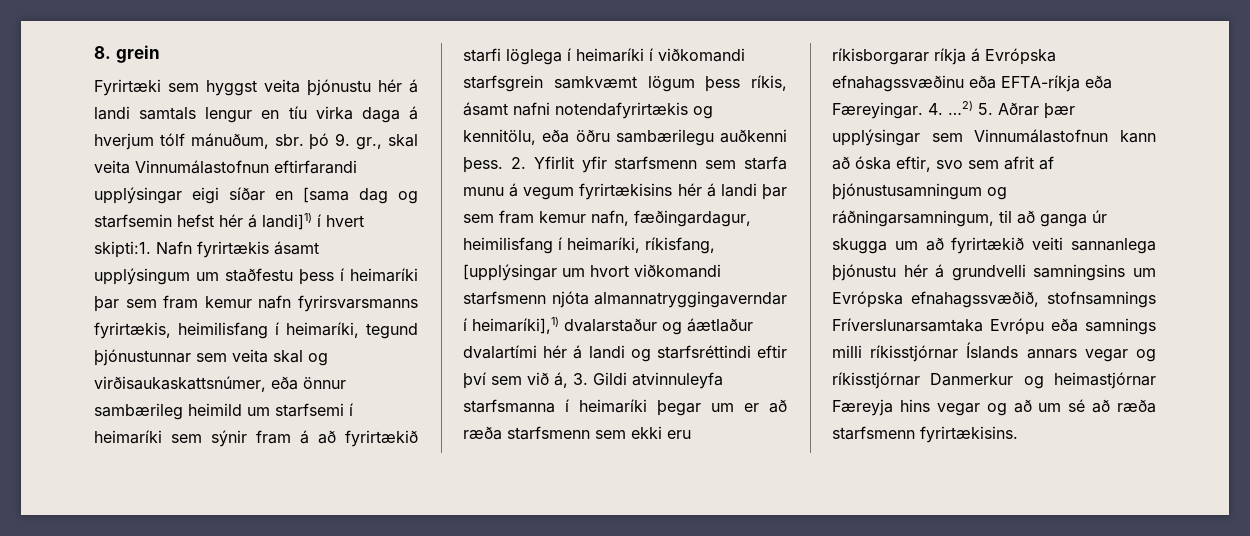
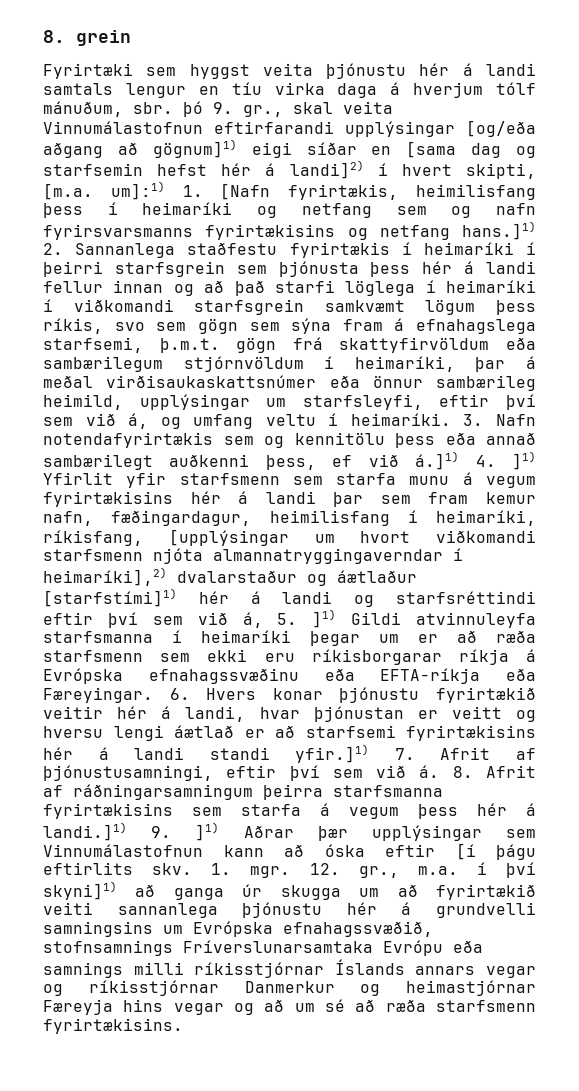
- Fyrirtæki sem hyggst veita þjónustu hér á landi samtals lengur en tíu virka daga á hverjum tólf mánuðum, sbr. þó 9. gr., skal veita Vinnumálastofnun eftirfarandi upplýsingar eigi síðar en [sama dag og starfsemin hefst hér á landi]1) í hvert skipti:1. Nafn fyrirtækis ásamt upplýsingum um staðfestu þess í heimaríki þar sem fram kemur nafn fyrirsvarsmanns fyrirtækis, heimilisfang í heimaríki, tegund þjónustunnar sem veita skal og virðisaukaskattsnúmer, eða önnur sambærileg heimild um starfsemi í heimaríki sem sýnir fram á að fyrirtækið starfi löglega í heimaríki í viðkomandi starfsgrein samkvæmt lögum þess ríkis, ásamt nafni notendafyrirtækis og kennitölu, eða öðru sambærilegu auðkenni þess. 2. Yfirlit yfir starfsmenn sem starfa munu á vegum fyrirtækisins hér á landi þar sem fram kemur nafn, fæðingardagur, heimilisfang í heimaríki, ríkisfang, [upplýsingar um hvort viðkomandi starfsmenn njóta almannatryggingaverndar í heimaríki],1) dvalarstaður og áætlaður dvalartími hér á landi og starfsréttindi eftir því sem við á, 3. Gildi atvinnuleyfa starfsmanna í heimaríki þegar um er að ræða starfsmenn sem ekki eru ríkisborgarar ríkja á Evrópska efnahagssvæðinu eða EFTA-ríkja eða Færeyingar.
+ Fyrirtæki sem hyggst veita þjónustu hér á landi samtals lengur en tíu virka daga á hverjum tólf mánuðum, sbr. þó 9. gr., skal veita Vinnumálastofnun eftirfarandi upplýsingar [og/eða aðgang að gögnum]1) eigi síðar en [sama dag og starfsemin hefst hér á landi]2) í hvert skipti, [m.a. um]:1) 1. [Nafn fyrirtækis, heimilisfang þess í heimaríki og netfang sem og nafn fyrirsvarsmanns fyrirtækisins og netfang hans.]1) 2. Sannanlega staðfestu fyrirtækis í heimaríki í þeirri starfsgrein sem þjónusta þess hér á landi fellur innan og að það starfi löglega í heimaríki í viðkomandi starfsgrein samkvæmt lögum þess ríkis, svo sem gögn sem sýna fram á efnahagslega starfsemi, þ.m.t. gögn frá skattyfirvöldum eða sambærilegum stjórnvöldum í heimaríki, þar á meðal virðisaukaskattsnúmer eða önnur sambærileg heimild, upplýsingar um starfsleyfi, eftir því sem við á, og umfang veltu í heimaríki. 3. Nafn notendafyrirtækis sem og kennitölu þess eða annað sambærilegt auðkenni þess, ef við á.]1) 4. ]1) Yfirlit yfir starfsmenn sem starfa munu á vegum fyrirtækisins hér á landi þar sem fram kemur nafn, fæðingardagur, heimilisfang í heimaríki, ríkisfang, [upplýsingar um hvort viðkomandi starfsmenn njóta almannatryggingaverndar í heimaríki],2) dvalarstaður og áætlaður [starfstími]1) hér á landi og starfsréttindi eftir því sem við á, 5. ]1) Gildi atvinnuleyfa starfsmanna í heimaríki þegar um er að ræða starfsmenn sem ekki eru ríkisborgarar ríkja á Evrópska efnahagssvæðinu eða EFTA-ríkja eða Færeyingar.
- 4. …2) 5. Aðrar þær upplýsingar sem Vinnumálastofnun kann að óska eftir, svo sem afrit af þjónustusamningum og ráðningarsamningum, til að ganga úr skugga um að fyrirtækið veiti sannanlega þjónustu hér á grundvelli samningsins um Evrópska efnahagssvæðið, stofnsamnings Fríverslunarsamtaka Evrópu eða samnings milli ríkisstjórnar Íslands annars vegar og ríkisstjórnar Danmerkur og heimastjórnar Færeyja hins vegar og að um sé að ræða starfsmenn fyrirtækisins.
+ 6. Hvers konar þjónustu fyrirtækið veitir hér á landi, hvar þjónustan er veitt og hversu lengi áætlað er að starfsemi fyrirtækisins hér á landi standi yfir.]1) 7. Afrit af þjónustusamningi, eftir því sem við á. 8. Afrit af ráðningarsamningum þeirra starfsmanna fyrirtækisins sem starfa á vegum þess hér á landi.]1) 9. ]1) Aðrar þær upplýsingar sem Vinnumálastofnun kann að óska eftir [í þágu eftirlits skv. 1. mgr. 12. gr., m.a. í því skyni]1) að ganga úr skugga um að fyrirtækið veiti sannanlega þjónustu hér á grundvelli samningsins um Evrópska efnahagssvæðið, stofnsamnings Fríverslunarsamtaka Evrópu eða samnings milli ríkisstjórnar Íslands annars vegar og ríkisstjórnar Danmerkur og heimastjórnar Færeyja hins vegar og að um sé að ræða starfsmenn fyrirtækisins.

